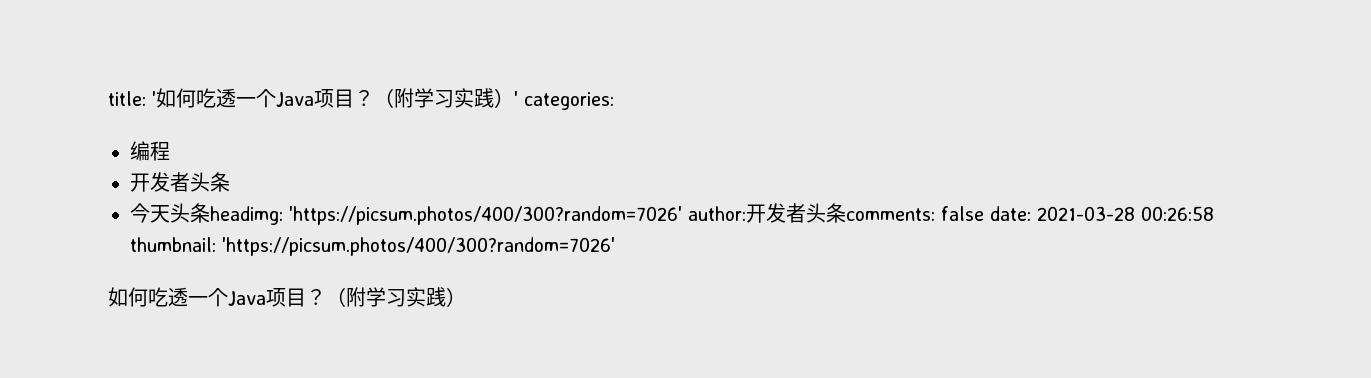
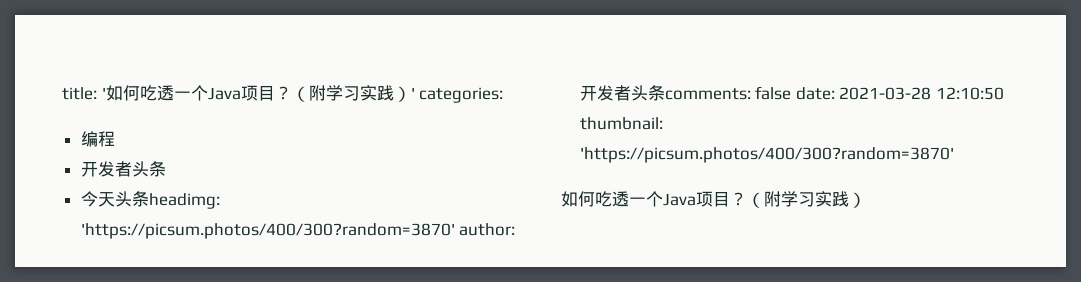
- 今天头条headimg: 'https://picsum.photos/400/300?random=7026' author:开发者头条comments: false date: 2021-03-28 00:26:58 thumbnail: 'https://picsum.photos/400/300?random=7026'
+ 今天头条headimg: 'https://picsum.photos/400/300?random=3870' author:开发者头条comments: false date: 2021-03-28 12:10:50 thumbnail: 'https://picsum.photos/400/300?random=3870'

